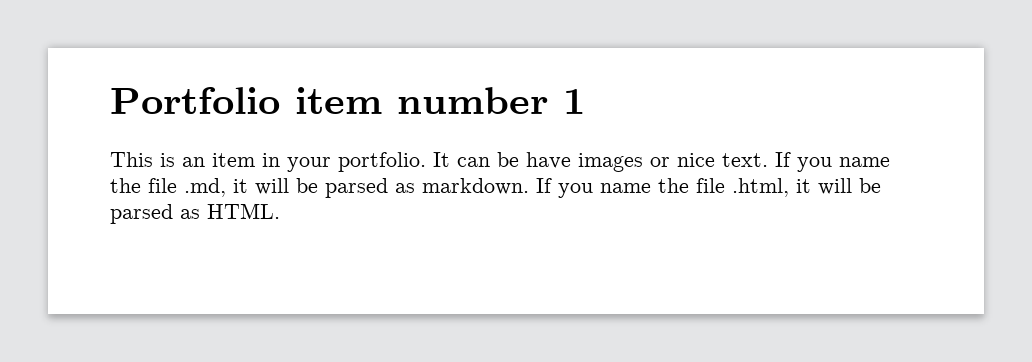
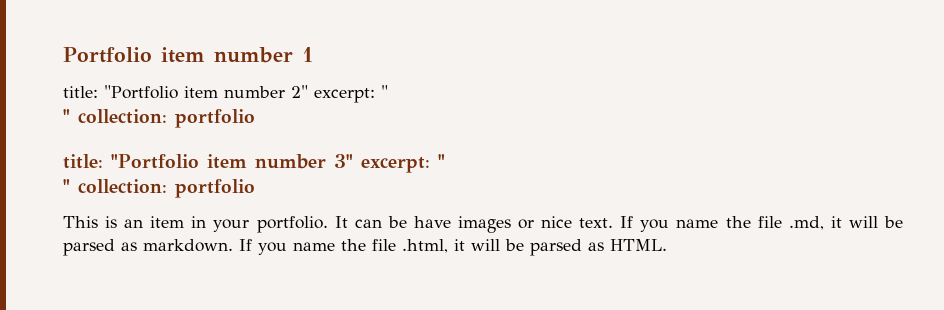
+ title: "Portfolio item number 2" excerpt: "
+ " collection: portfolio
+ title: "Portfolio item number 3" excerpt: "
+ " collection: portfolio

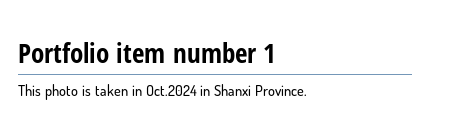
- title: "Portfolio item number 2" excerpt: "
- " collection: portfolio
- title: "Portfolio item number 3" excerpt: "
- " collection: portfolio
- This is an item in your portfolio. It can be have images or nice text. If you name the file .md, it will be parsed as markdown. If you name the file .html, it will be parsed as HTML.
+ This photo is taken in Oct.2024 in Shanxi Province.

